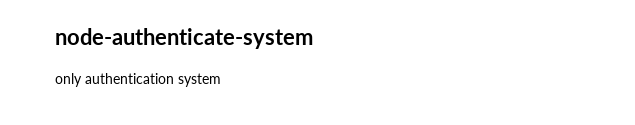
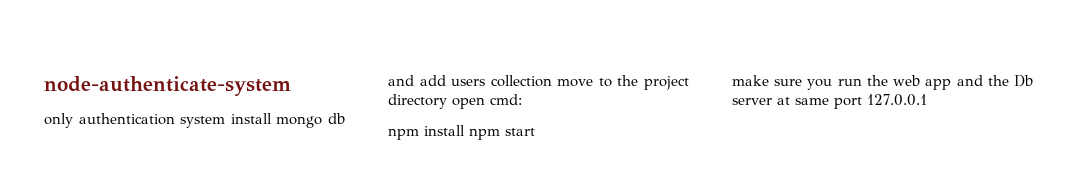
- only authentication system
+ only authentication system install mongo db and add users collection move to the project directory open cmd:
+ npm install npm start
+ make sure you run the web app and the Db server at same port 127.0.0.1

